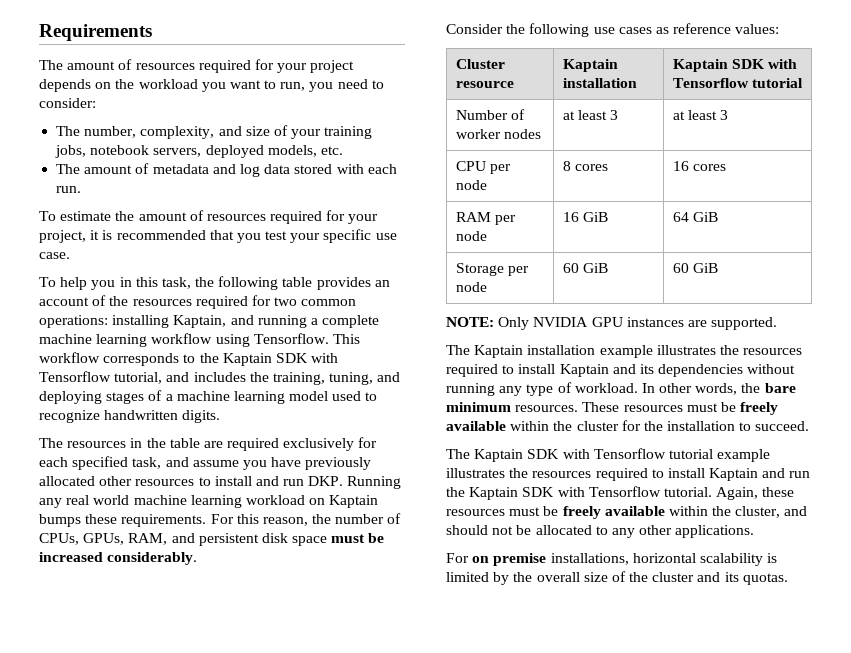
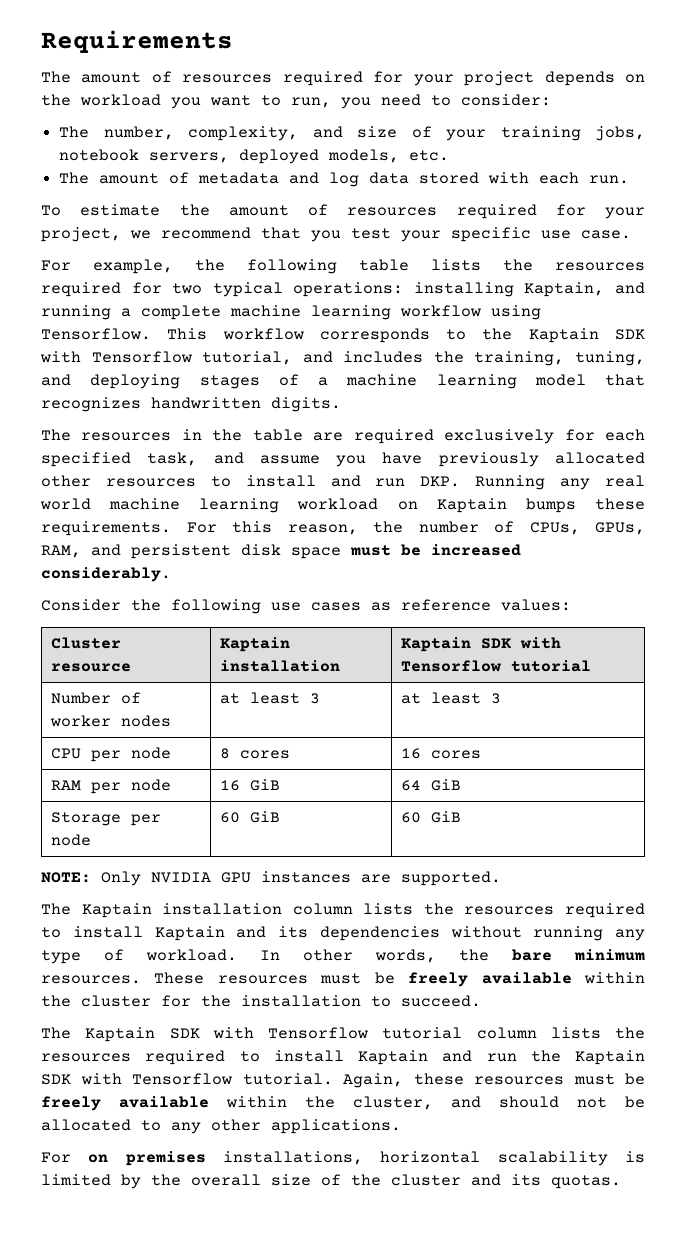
- To estimate the amount of resources required for your project, it is recommended that you test your specific use case.
+ To estimate the amount of resources required for your project, we recommend that you test your specific use case.
- To help you in this task, the following table provides an account of the resources required for two common operations: installing Kaptain, and running a complete machine learning workflow using Tensorflow.
+ For example, the following table lists the resources required for two typical operations: installing Kaptain, and running a complete machine learning workflow using Tensorflow.
- This workflow corresponds to the Kaptain SDK with Tensorflow tutorial, and includes the training, tuning, and deploying stages of a machine learning model used to recognize handwritten digits.
+ This workflow corresponds to the Kaptain SDK with Tensorflow tutorial, and includes the training, tuning, and deploying stages of a machine learning model that recognizes handwritten digits.
- The Kaptain installation example illustrates the resources required to install Kaptain and its dependencies without running any type of workload.
+ The Kaptain installation column lists the resources required to install Kaptain and its dependencies without running any type of workload.
- The Kaptain SDK with Tensorflow tutorial example illustrates the resources required to install Kaptain and run the Kaptain SDK with Tensorflow tutorial.
+ The Kaptain SDK with Tensorflow tutorial column lists the resources required to install Kaptain and run the Kaptain SDK with Tensorflow tutorial.
- For on premise installations, horizontal scalability is limited by the overall size of the cluster and its quotas.
+ For on premises installations, horizontal scalability is limited by the overall size of the cluster and its quotas.

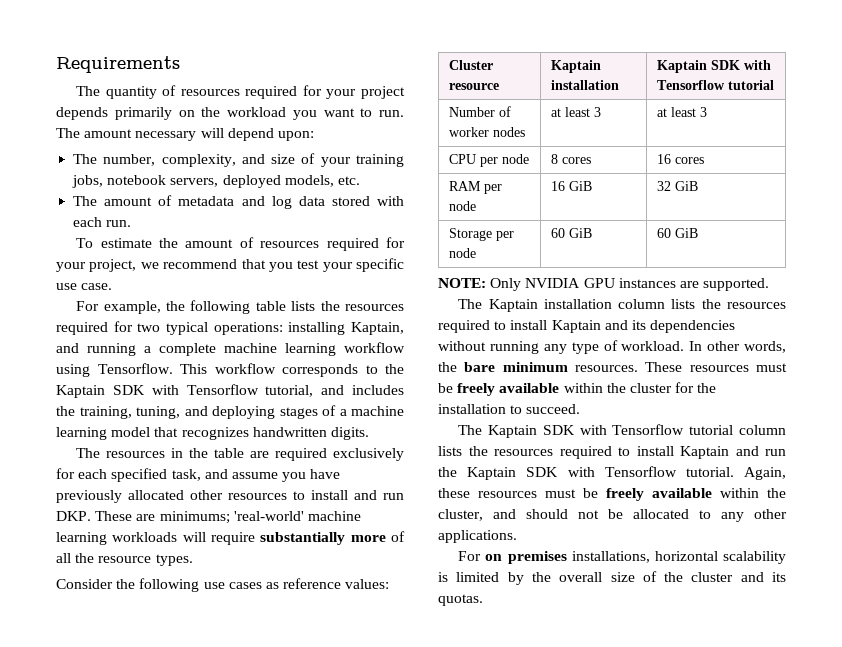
- The amount of resources required for your project depends on the workload you want to run, you need to consider:
+ The quantity of resources required for your project depends primarily on the workload you want to run. The amount necessary will depend upon:
- The resources in the table are required exclusively for each specified task, and assume you have previously allocated other resources to install and run DKP. Running any real world machine learning workload on Kaptain bumps these requirements. For this reason, the number of CPUs, GPUs, RAM, and persistent disk space must be increased considerably.
+ The resources in the table are required exclusively for each specified task, and assume you have previously allocated other resources to install and run DKP. These are minimums; 'real-world' machine learning workloads will require substantially more of all the resource types.
- RAM per node | 16 GiB | 64 GiB
+ RAM per node | 16 GiB | 32 GiB

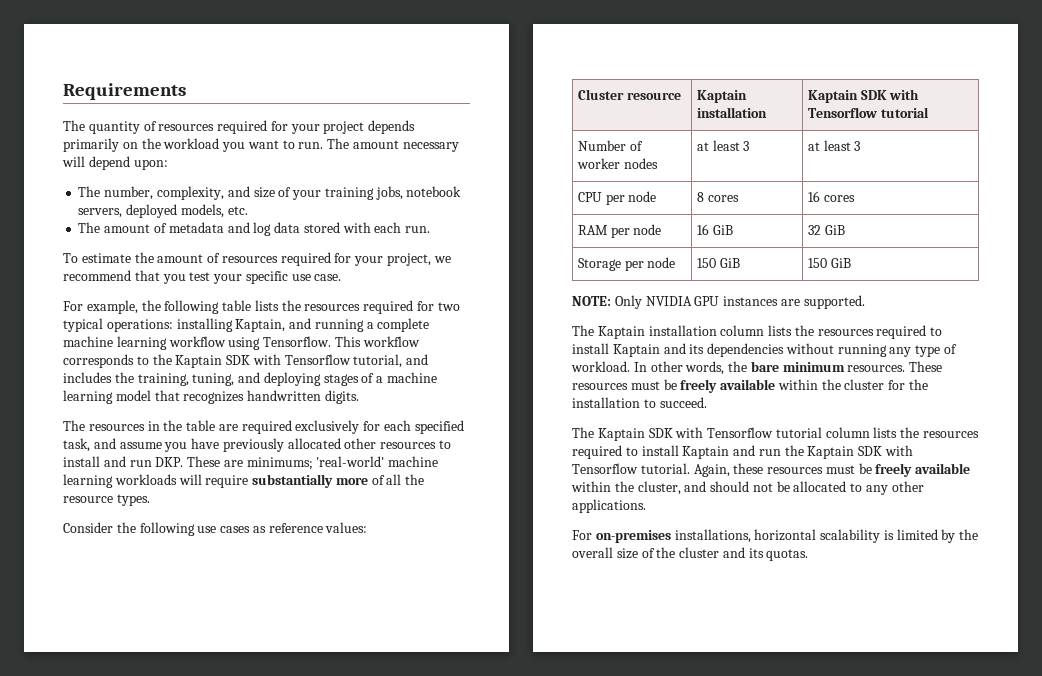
- Storage per node | 60 GiB | 60 GiB
+ Storage per node | 150 GiB | 150 GiB
- For on premises installations, horizontal scalability is limited by the overall size of the cluster and its quotas.
+ For on-premises installations, horizontal scalability is limited by the overall size of the cluster and its quotas.

